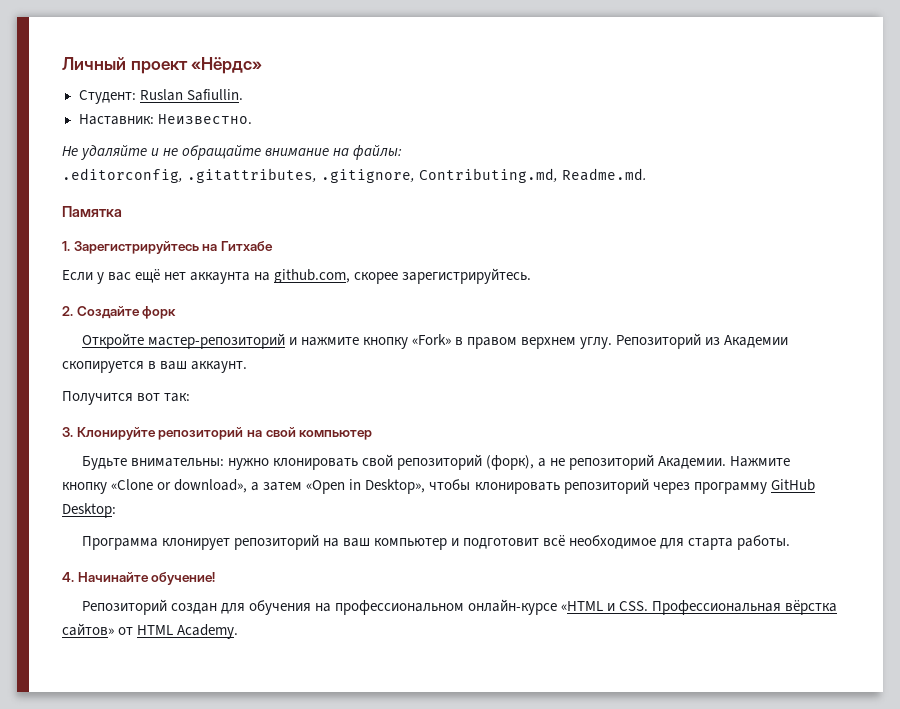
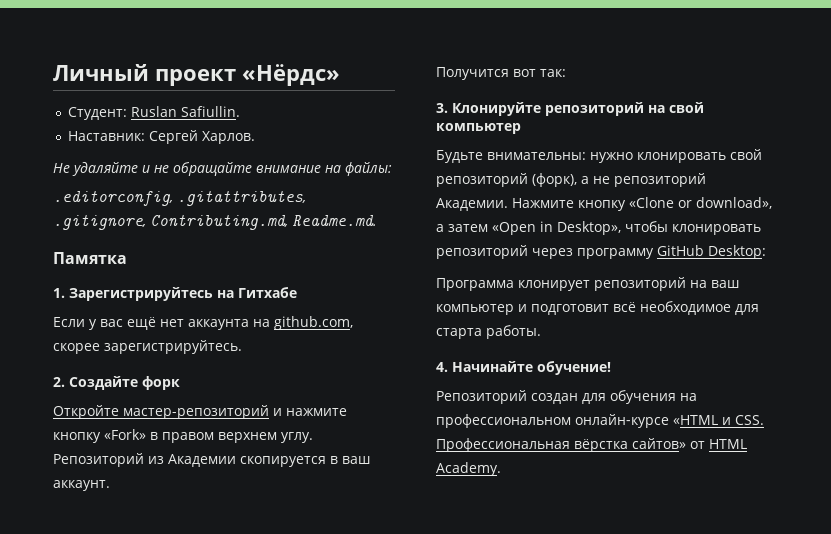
- Наставник: Неизвестно.
+ Наставник: Сергей Харлов.

